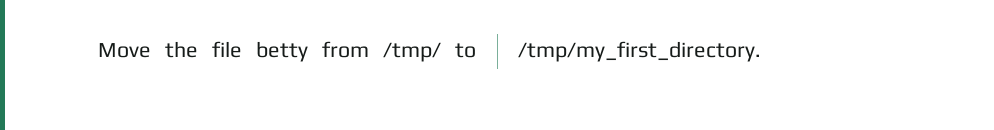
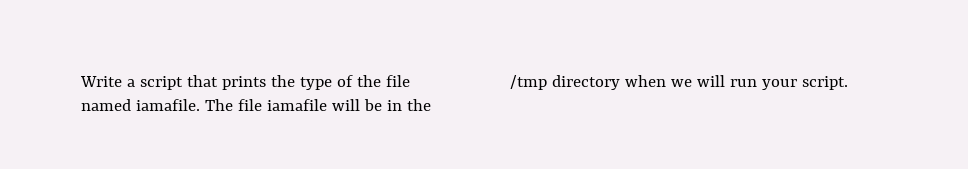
- Move the file betty from /tmp/ to /tmp/my_first_directory.
+ Write a script that prints the type of the file named iamafile. The file iamafile will be in the /tmp directory when we will run your script.

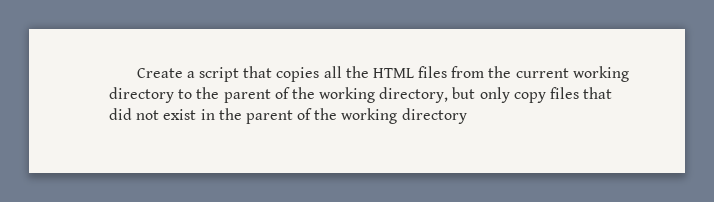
- Write a script that prints the type of the file named iamafile. The file iamafile will be in the /tmp directory when we will run your script.
+ Create a script that copies all the HTML files from the current working directory to the parent of the working directory, but only copy files that did not exist in the parent of the working directory

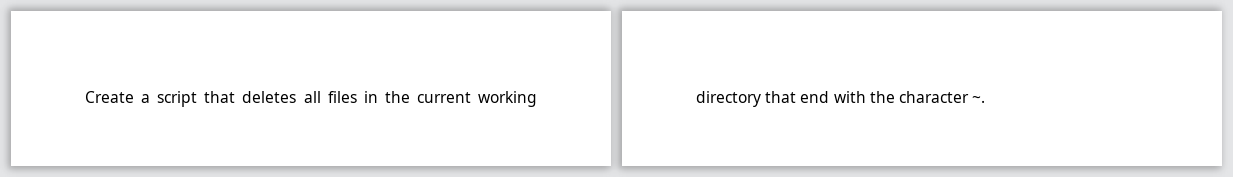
- Create a script that copies all the HTML files from the current working directory to the parent of the working directory, but only copy files that did not exist in the parent of the working directory
+ Create a script that deletes all files in the current working directory that end with the character ~.

